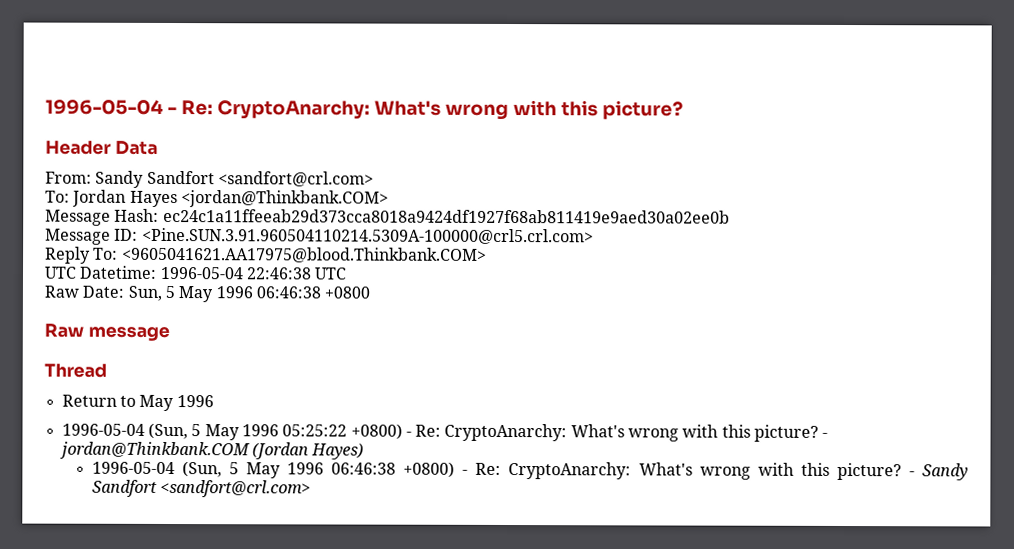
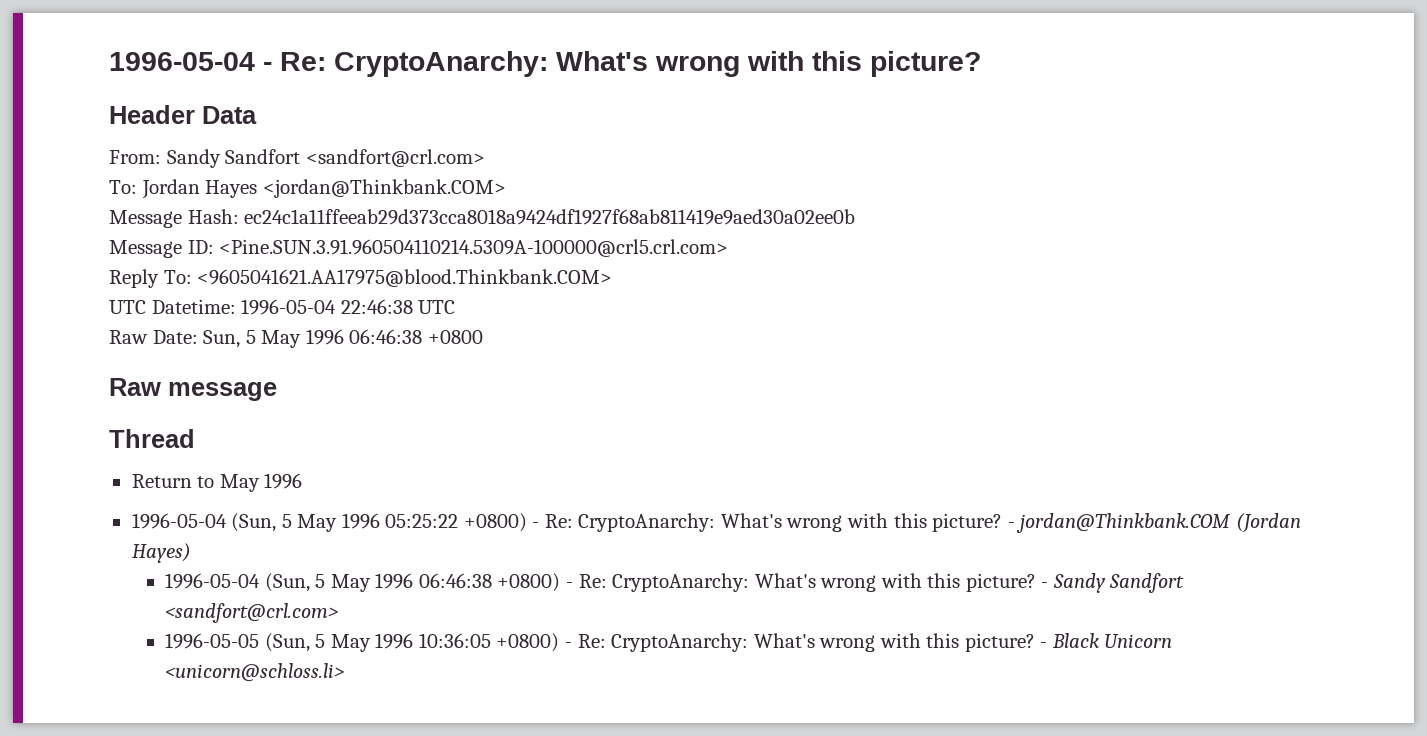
+ 1996-05-05 (Sun, 5 May 1996 10:36:05 +0800) - Re: CryptoAnarchy: What's wrong with this picture? - Black Unicorn <unicorn@schloss.li>

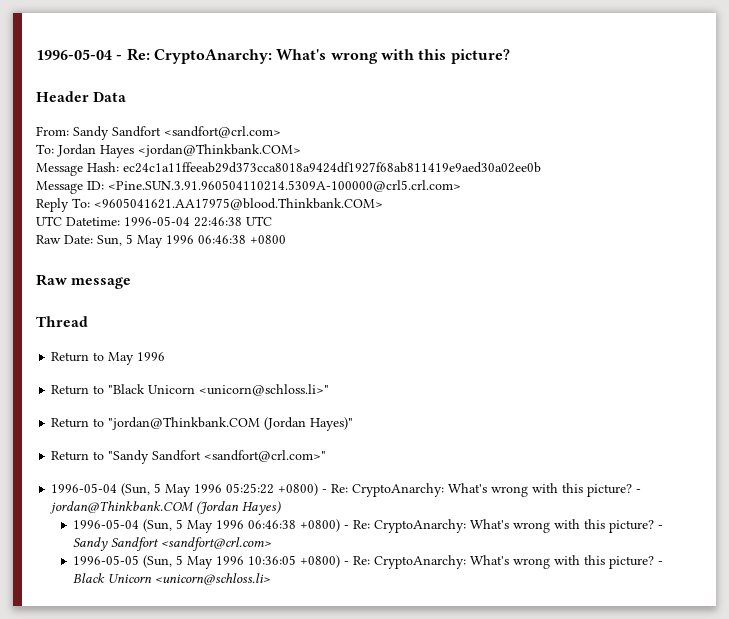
+ Return to "Black Unicorn <unicorn@schloss.li>"
+ Return to "jordan@Thinkbank.COM (Jordan Hayes)"
+ Return to "Sandy Sandfort <sandfort@crl.com>"

